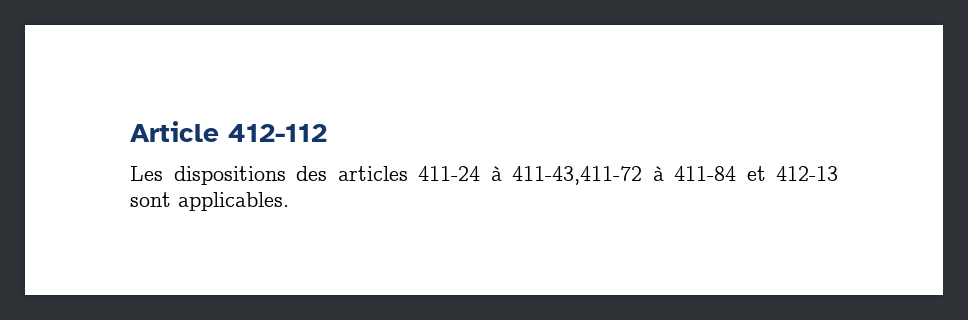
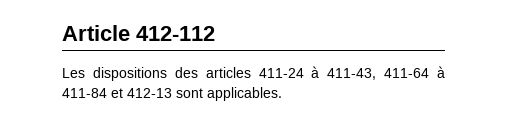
- Les dispositions des articles 411-24 à 411-43,411-72 à 411-84 et 412-13 sont applicables.
+ Les dispositions des articles 411-24 à 411-43, 411-64 à 411-84 et 412-13 sont applicables.

